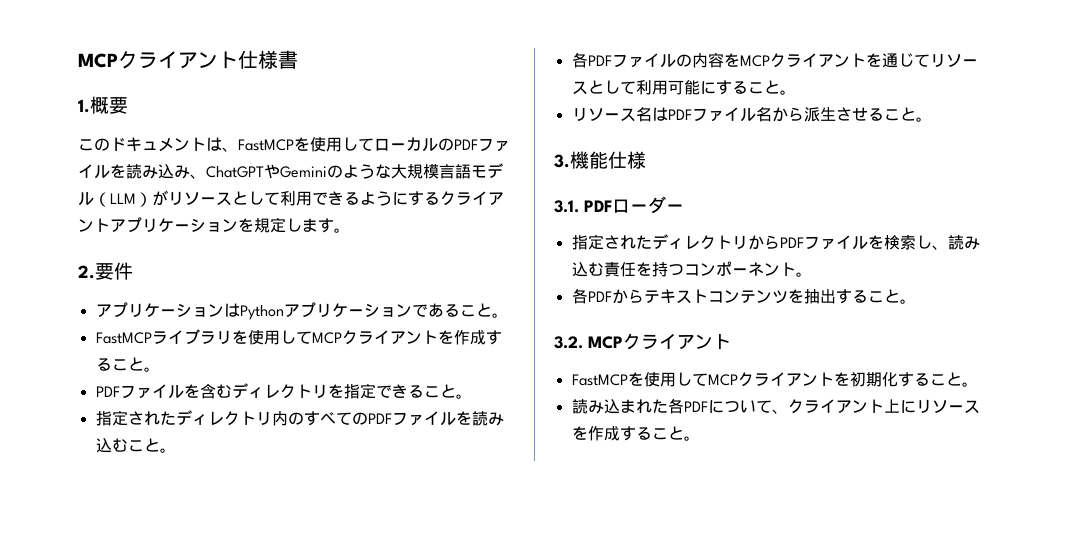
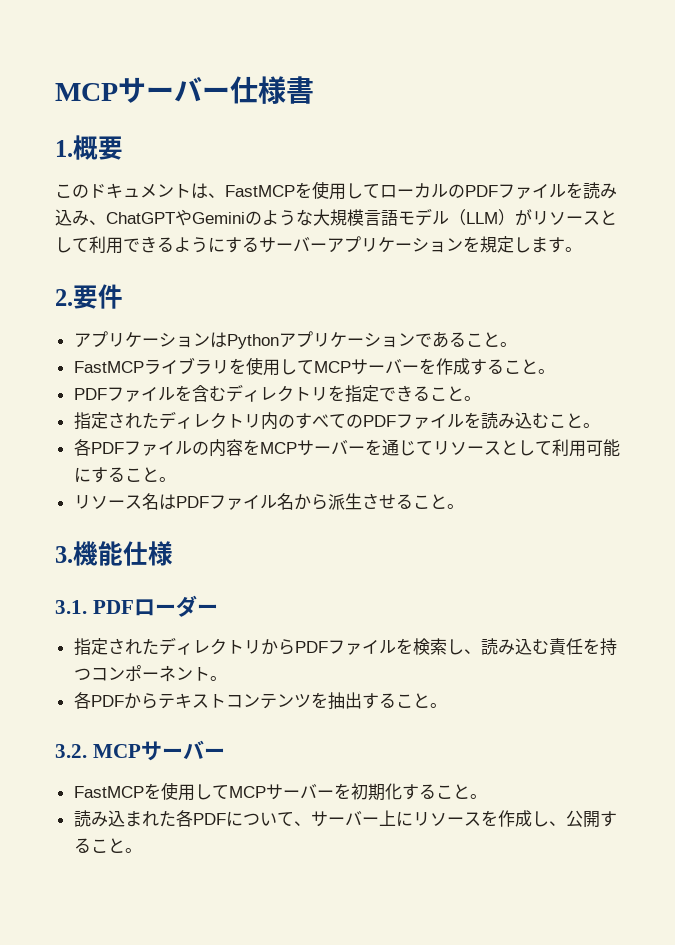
- MCPクライアント仕様書
+ MCPサーバー仕様書
- このドキュメントは、FastMCPを使用してローカルのPDFファイルを読み込み、ChatGPTやGeminiのような大規模言語モデル（LLM）がリソースとして利用できるようにするクライアントアプリケーションを規定します。
+ このドキュメントは、FastMCPを使用してローカルのPDFファイルを読み込み、ChatGPTやGeminiのような大規模言語モデル（LLM）がリソースとして利用できるようにするサーバーアプリケーションを規定します。
- FastMCPライブラリを使用してMCPクライアントを作成すること。
+ FastMCPライブラリを使用してMCPサーバーを作成すること。
- 各PDFファイルの内容をMCPクライアントを通じてリソースとして利用可能にすること。
+ 各PDFファイルの内容をMCPサーバーを通じてリソースとして利用可能にすること。
- 3.2. MCPクライアント
+ 3.2. MCPサーバー
- FastMCPを使用してMCPクライアントを初期化すること。
+ FastMCPを使用してMCPサーバーを初期化すること。
- 読み込まれた各PDFについて、クライアント上にリソースを作成すること。
+ 読み込まれた各PDFについて、サーバー上にリソースを作成し、公開すること。

